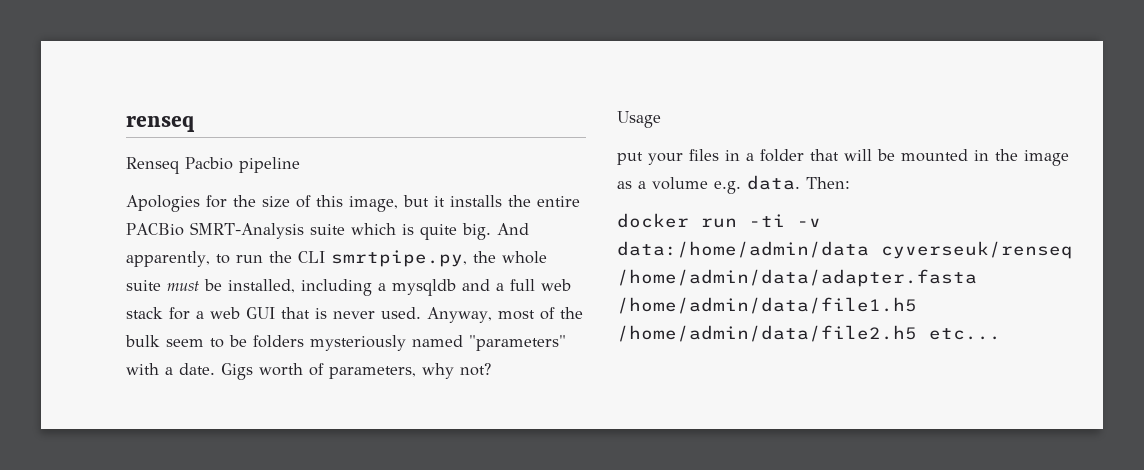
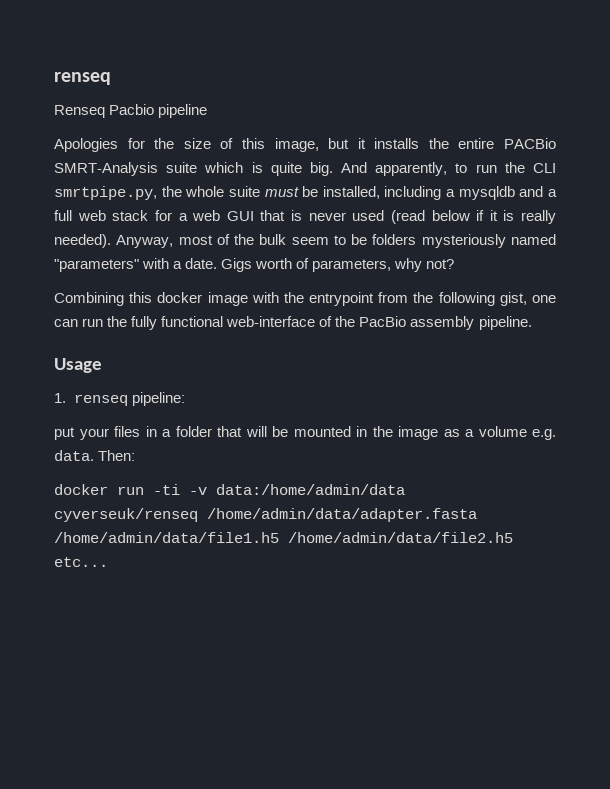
- And apparently, to run the CLI smrtpipe.py, the whole suite must be installed, including a mysqldb and a full web stack for a web GUI that is never used.
+ And apparently, to run the CLI smrtpipe.py, the whole suite must be installed, including a mysqldb and a full web stack for a web GUI that is never used (read below if it is really needed).
+ Combining this docker image with the entrypoint from the following gist, one can run the fully functional web-interface of the PacBio assembly pipeline.
  Usage
+ 1. renseq pipeline:

